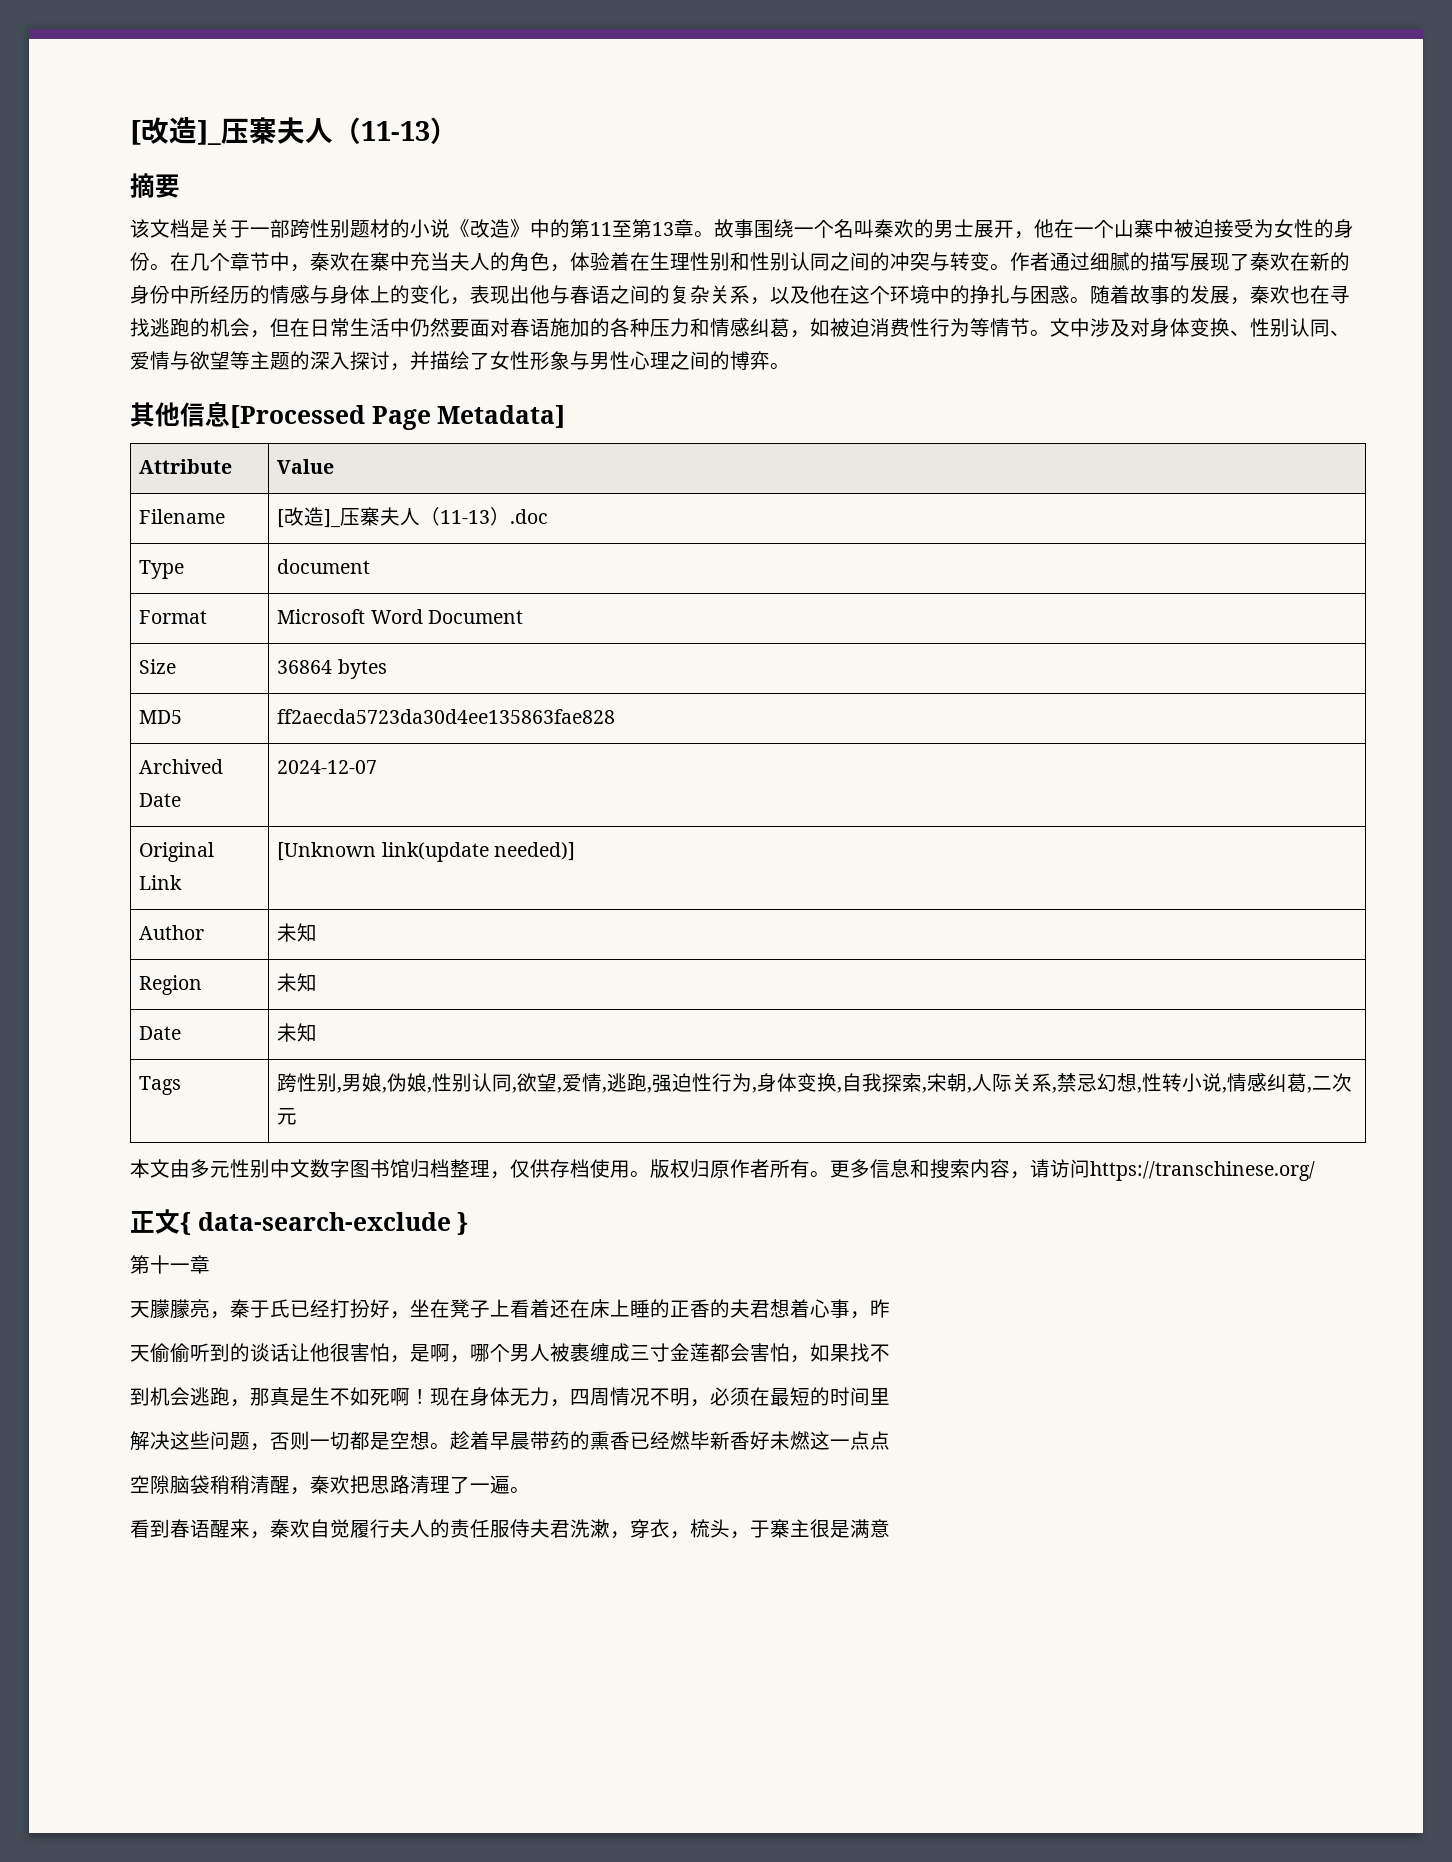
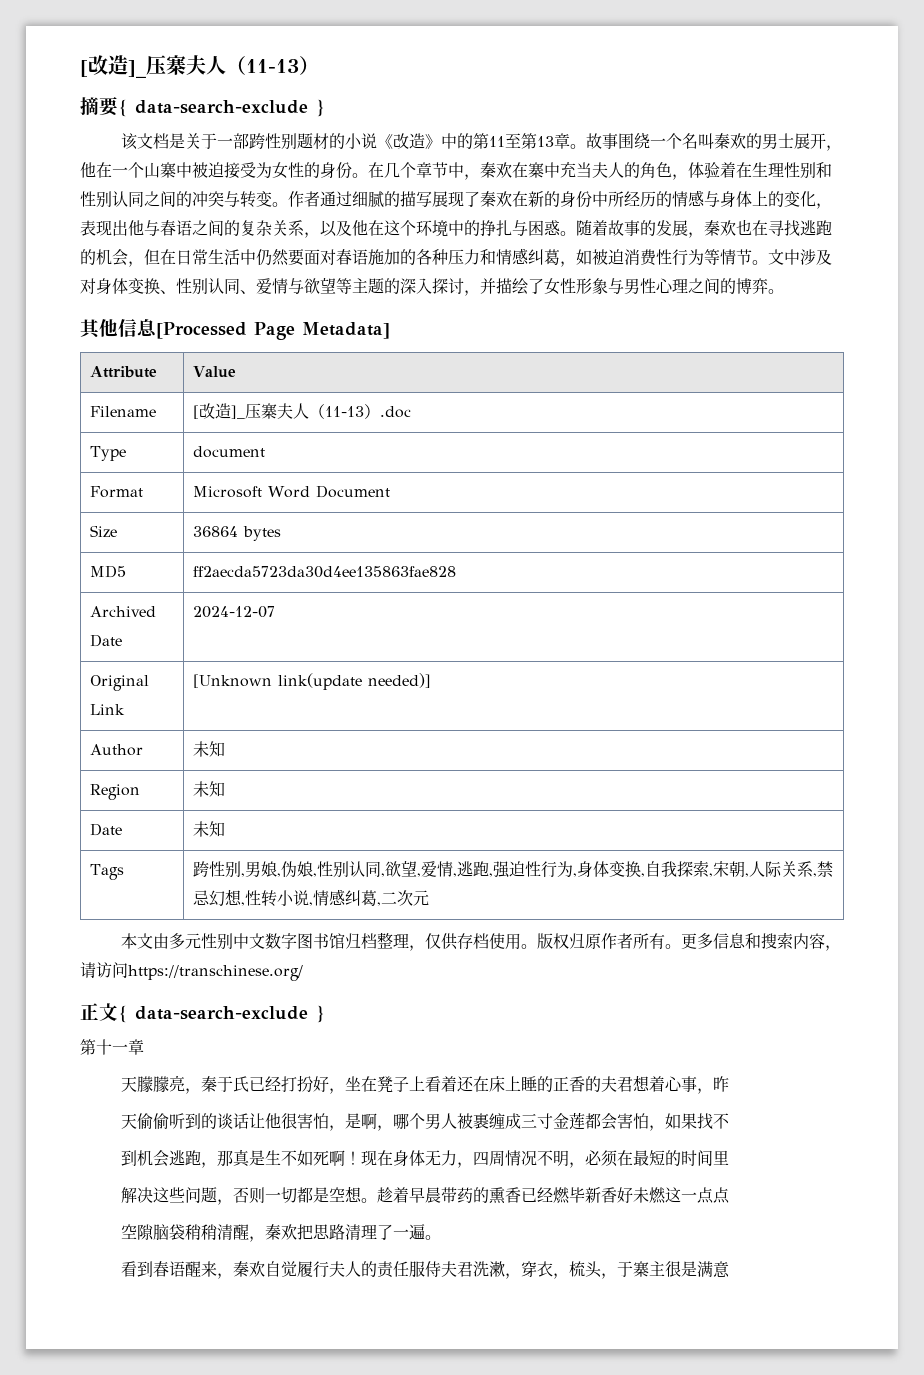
- 摘要
+ 摘要{ data-search-exclude }

